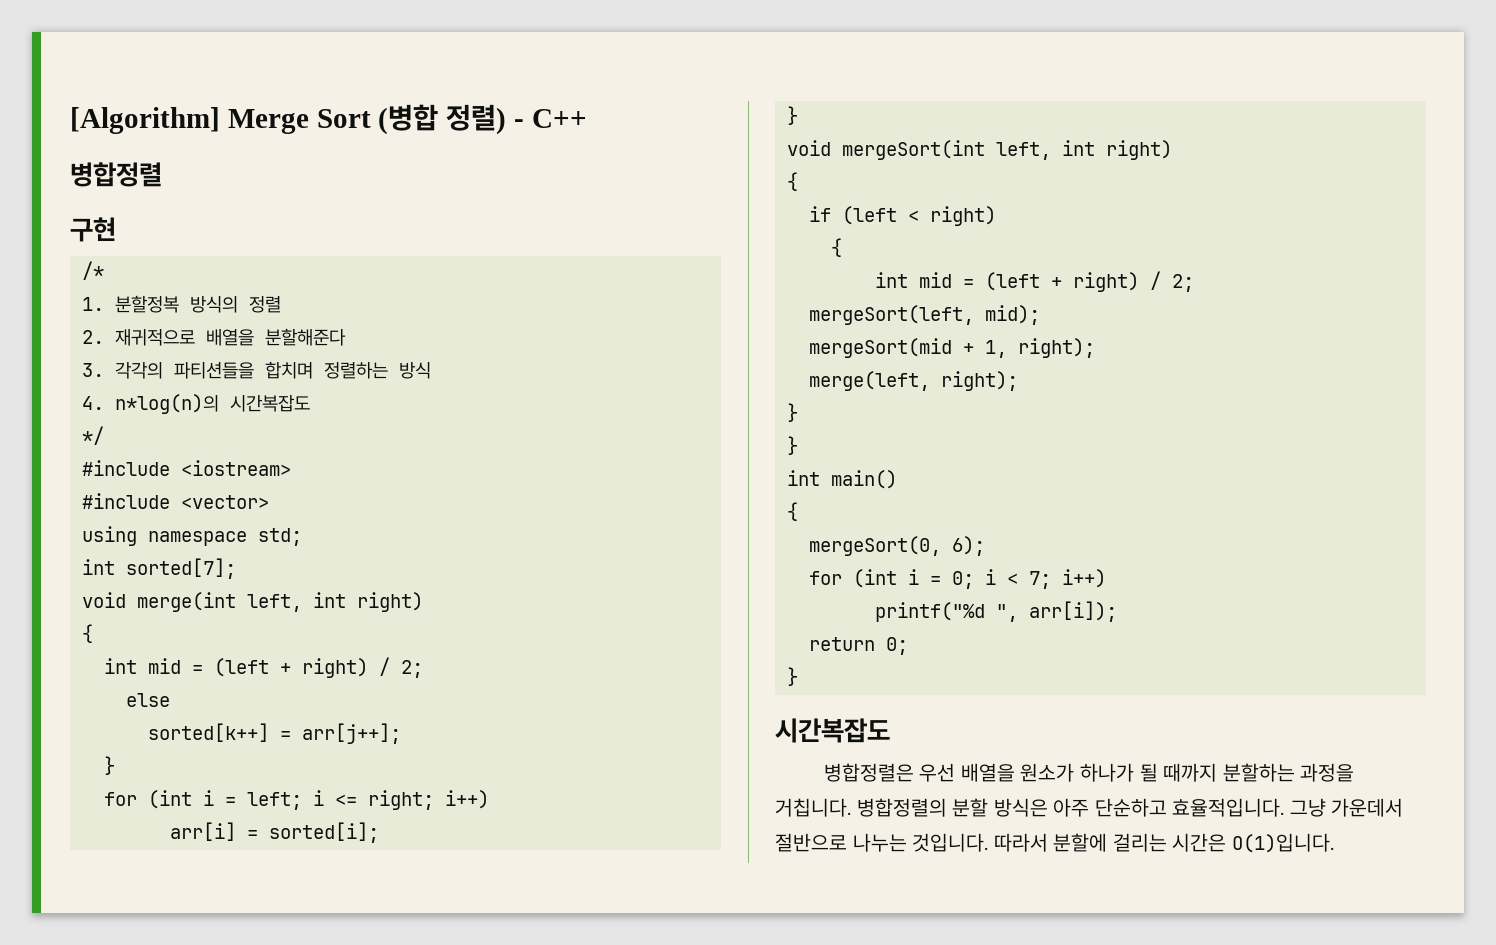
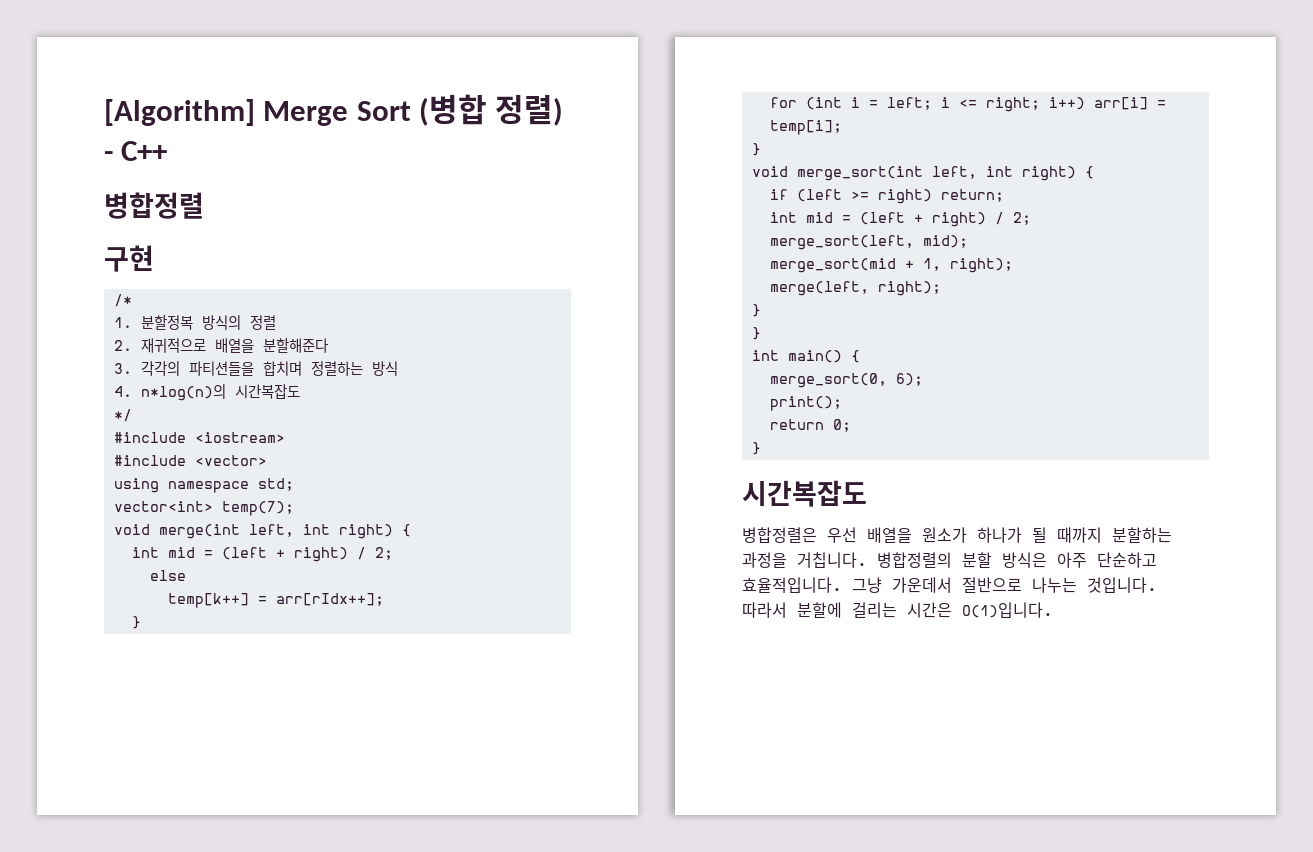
- int sorted[7];
+ vector<int> temp(7);
- void merge(int left, int right)
- {
+ void merge(int left, int right) {
- sorted[k++] = arr[j++];
+ temp[k++] = arr[rIdx++];
- for (int i = left; i <= right; i++)
- arr[i] = sorted[i];
+ for (int i = left; i <= right; i++) arr[i] = temp[i];
- void mergeSort(int left, int right)
- {
+ void merge_sort(int left, int right) {
- if (left < right)
- {
+ if (left >= right) return;
  int mid = (left + right) / 2;
- mergeSort(left, mid);
+ merge_sort(left, mid);
- mergeSort(mid + 1, right);
+ merge_sort(mid + 1, right);
- int main()
- {
- mergeSort(0, 6);
+ int main() {
+ merge_sort(0, 6);
- for (int i = 0; i < 7; i++)
- printf("%d ", arr[i]);
+ print();

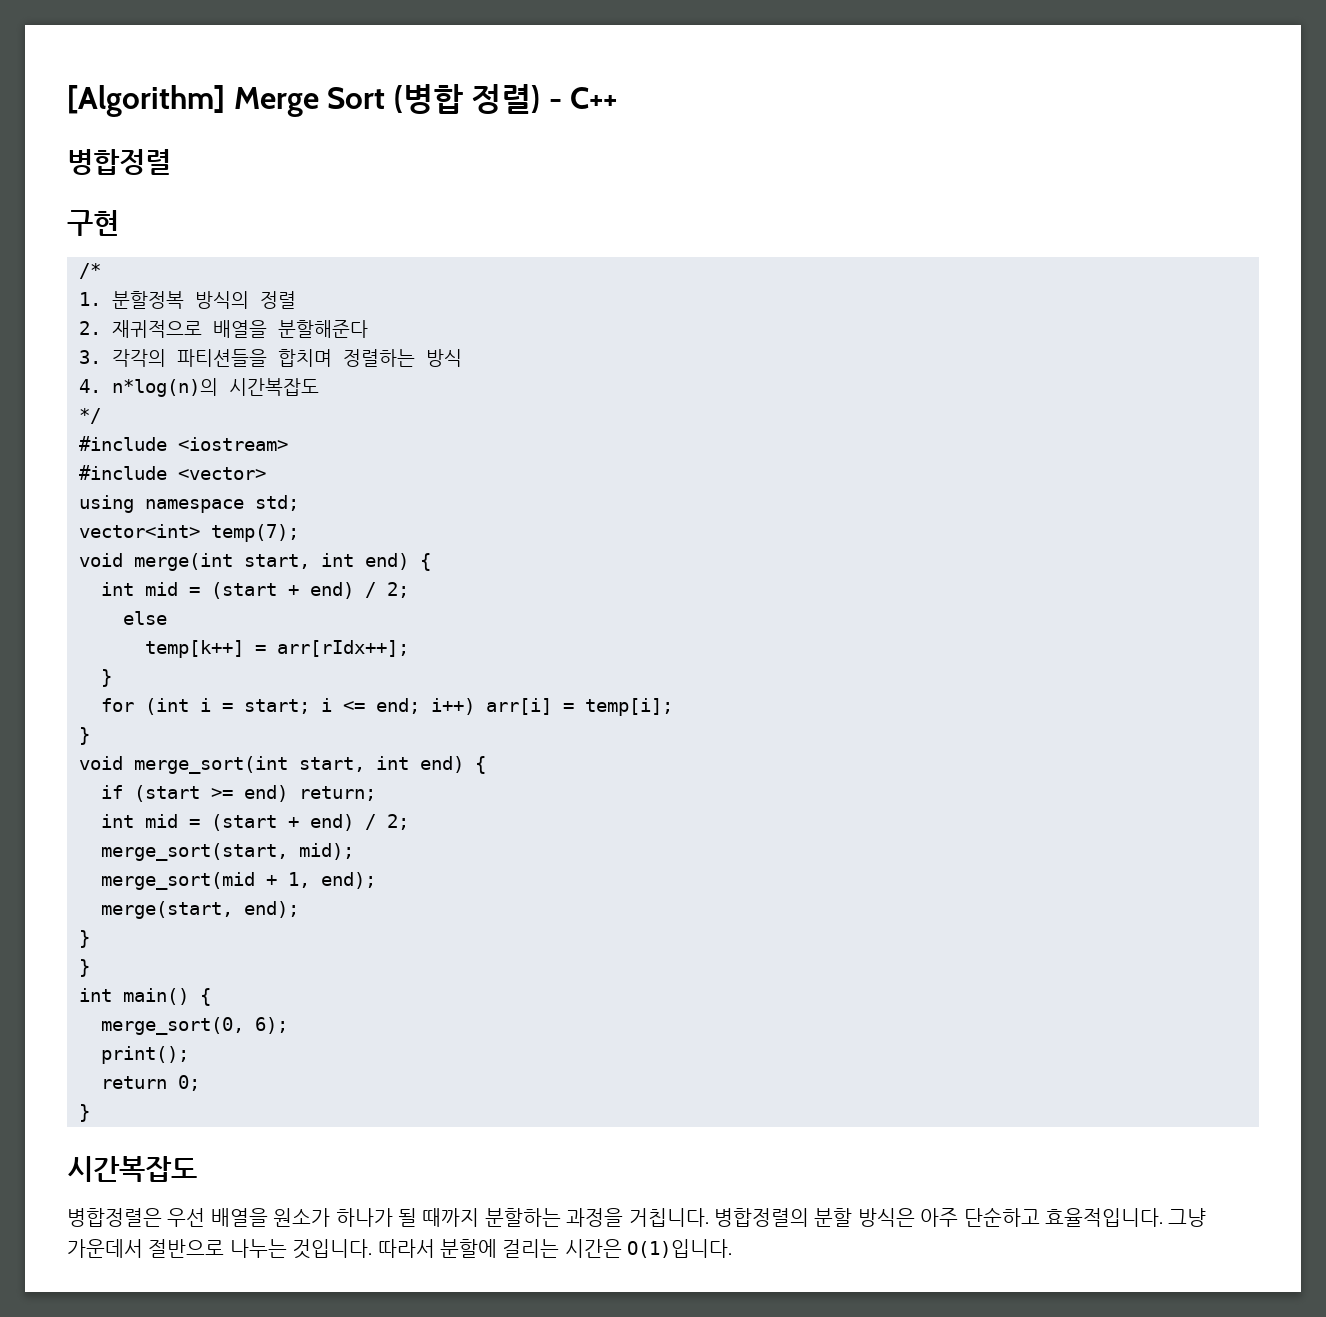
- void merge(int left, int right) {
- int mid = (left + right) / 2;
+ void merge(int start, int end) {
+ int mid = (start + end) / 2;
- for (int i = left; i <= right; i++) arr[i] = temp[i];
+ for (int i = start; i <= end; i++) arr[i] = temp[i];
- void merge_sort(int left, int right) {
+ void merge_sort(int start, int end) {
- if (left >= right) return;
- int mid = (left + right) / 2;
- merge_sort(left, mid);
+ if (start >= end) return;
+ int mid = (start + end) / 2;
+ merge_sort(start, mid);
- merge_sort(mid + 1, right);
- merge(left, right);
+ merge_sort(mid + 1, end);
+ merge(start, end);

